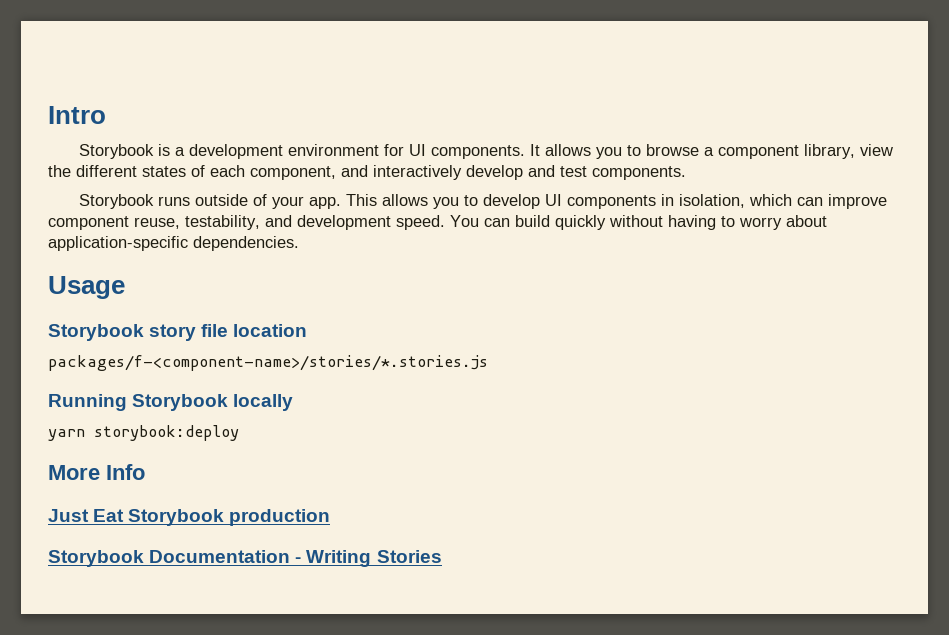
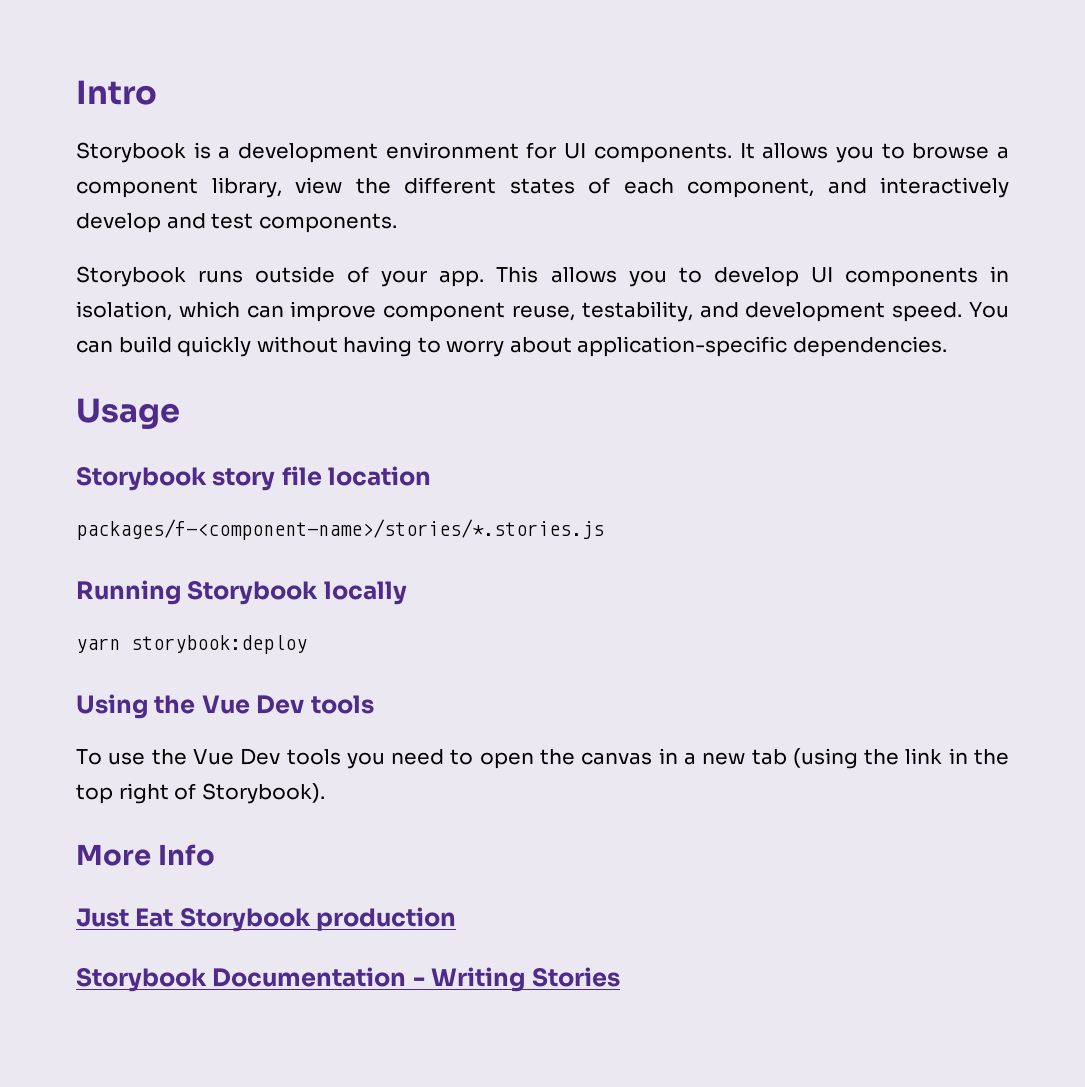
+ Using the Vue Dev tools
+ To use the Vue Dev tools you need to open the canvas in a new tab (using the link in the top right of Storybook).

